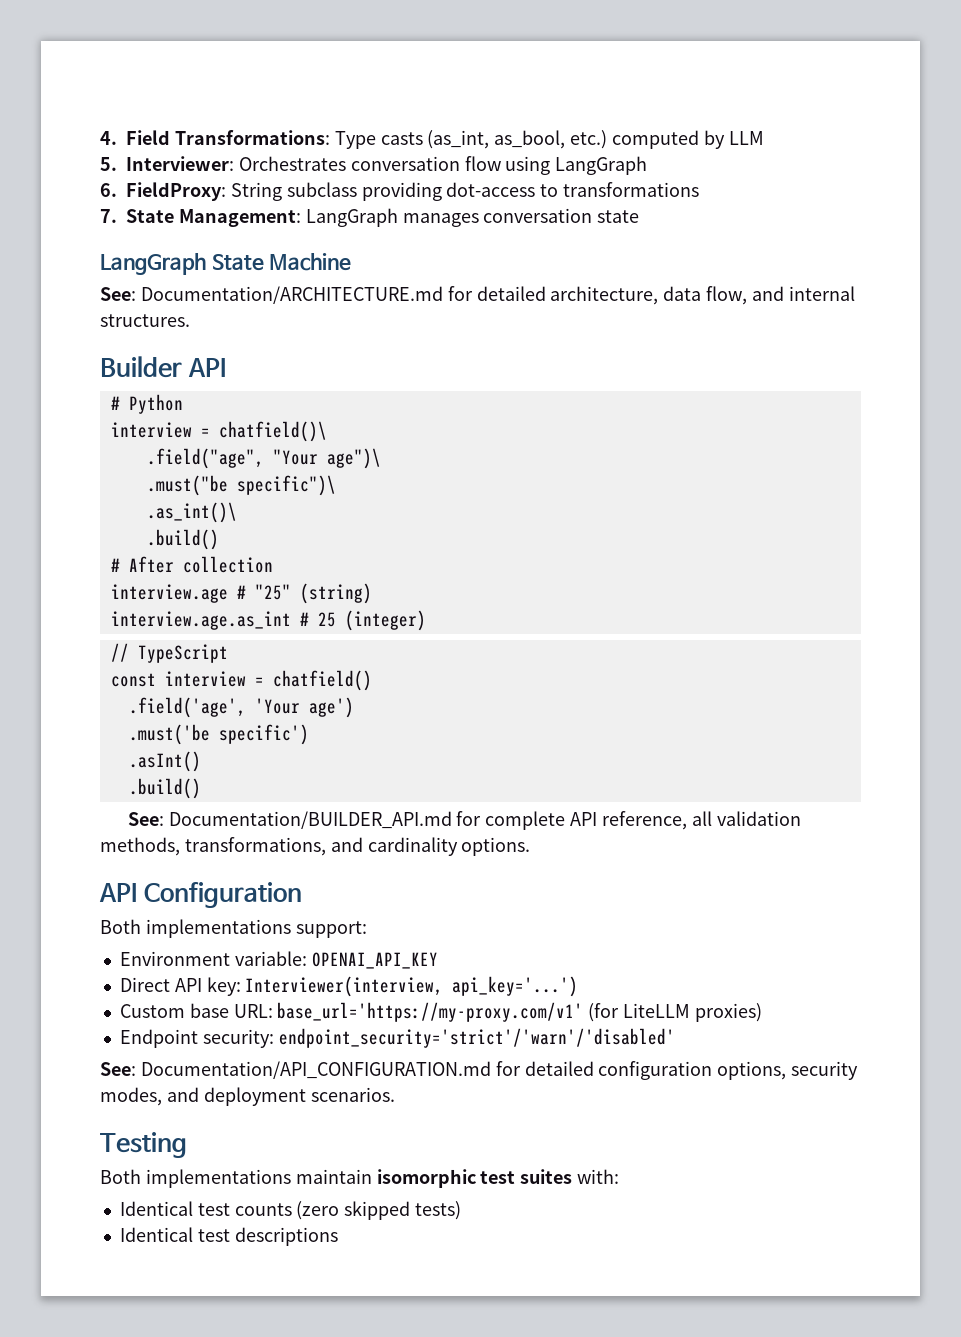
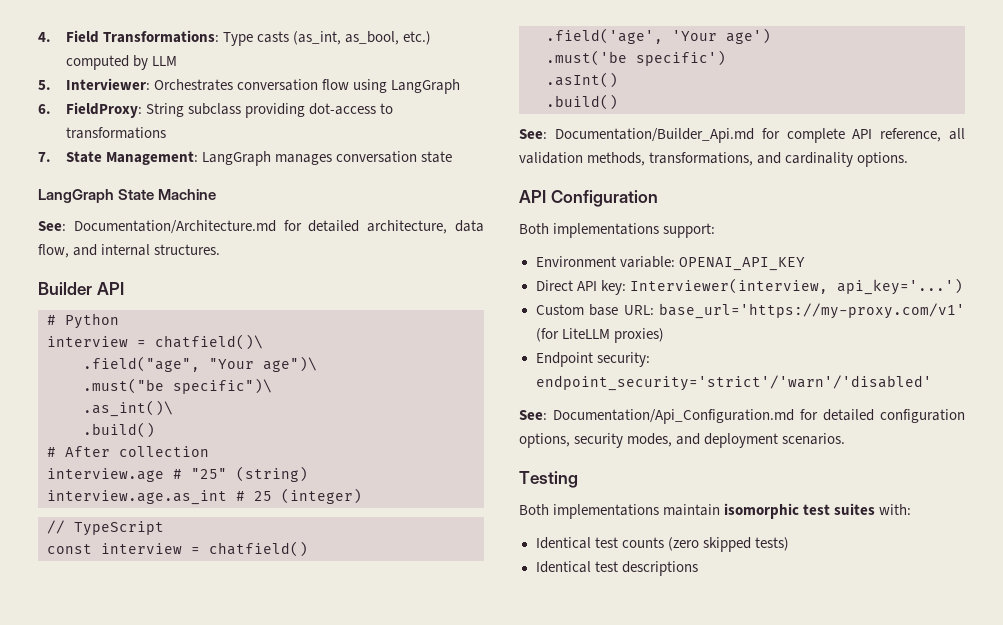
- See: Documentation/ARCHITECTURE.md for detailed architecture, data flow, and internal structures.
+ See: Documentation/Architecture.md for detailed architecture, data flow, and internal structures.
- See: Documentation/BUILDER_API.md for complete API reference, all validation methods, transformations, and cardinality options.
+ See: Documentation/Builder_Api.md for complete API reference, all validation methods, transformations, and cardinality options.
- See: Documentation/API_CONFIGURATION.md for detailed configuration options, security modes, and deployment scenarios.
+ See: Documentation/Api_Configuration.md for detailed configuration options, security modes, and deployment scenarios.

